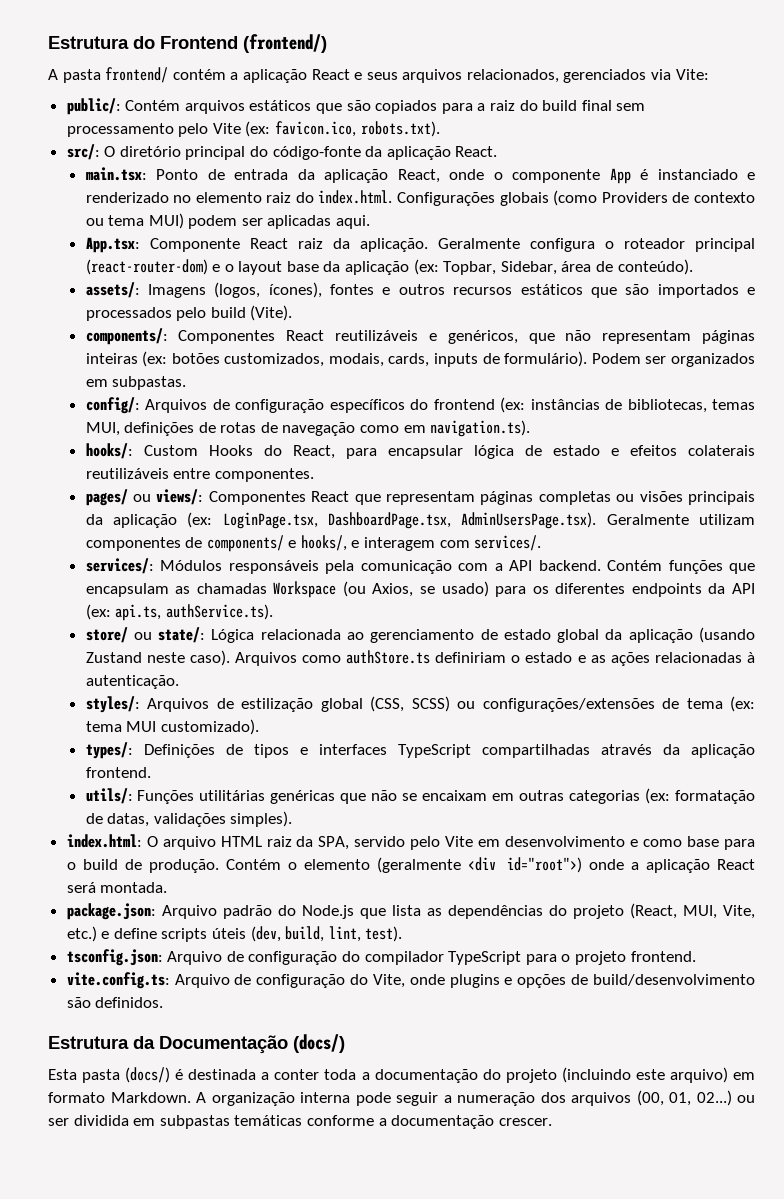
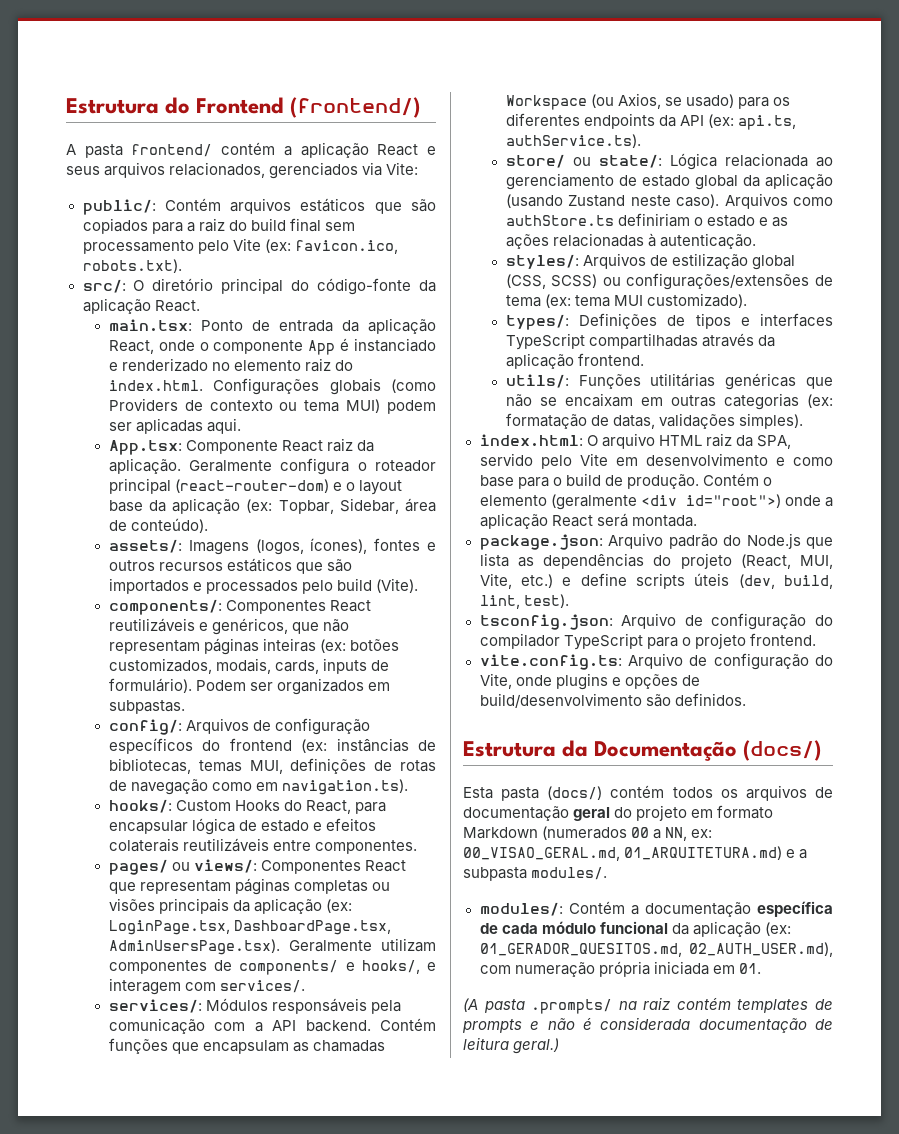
- Esta pasta (docs/) é destinada a conter toda a documentação do projeto (incluindo este arquivo) em formato Markdown. A organização interna pode seguir a numeração dos arquivos (00, 01, 02...) ou ser dividida em subpastas temáticas conforme a documentação crescer.
+ Esta pasta (docs/) contém todos os arquivos de documentação geral do projeto em formato Markdown (numerados 00 a NN, ex: 00_VISAO_GERAL.md, 01_ARQUITETURA.md) e a subpasta modules/.
+ modules/: Contém a documentação específica de cada módulo funcional da aplicação (ex: 01_GERADOR_QUESITOS.md, 02_AUTH_USER.md), com numeração própria iniciada em 01.
+ (A pasta .prompts/ na raiz contém templates de prompts e não é considerada documentação de leitura geral.)

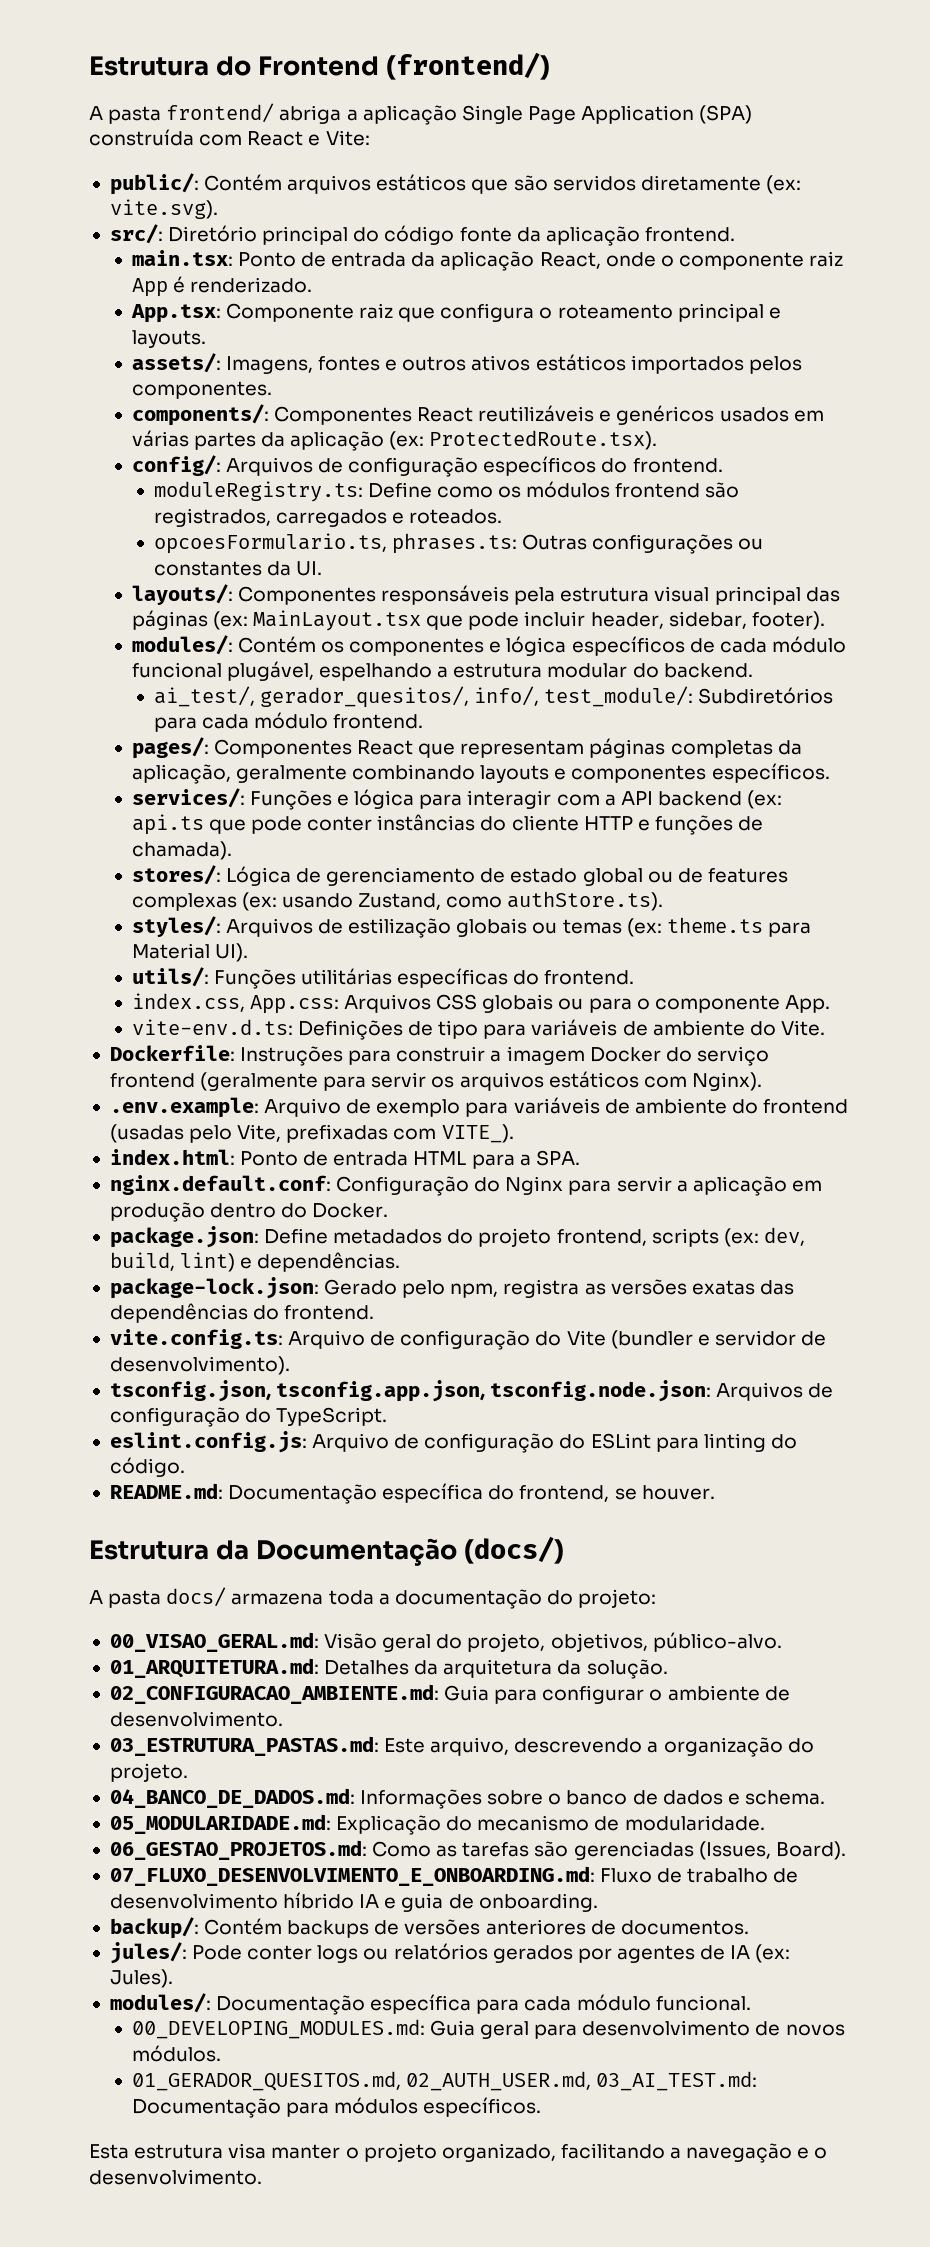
- A pasta frontend/ contém a aplicação React e seus arquivos relacionados, gerenciados via Vite:
+ A pasta frontend/ abriga a aplicação Single Page Application (SPA) construída com React e Vite:
- public/: Contém arquivos estáticos que são copiados para a raiz do build final sem processamento pelo Vite (ex: favicon.ico, robots.txt).
- src/: O diretório principal do código-fonte da aplicação React.
+ public/: Contém arquivos estáticos que são servidos diretamente (ex: vite.svg).
+ src/: Diretório principal do código fonte da aplicação frontend.
- main.tsx: Ponto de entrada da aplicação React, onde o componente App é instanciado e renderizado no elemento raiz do index.html. Configurações globais (como Providers de contexto ou tema MUI) podem ser aplicadas aqui.
- App.tsx: Componente React raiz da aplicação. Geralmente configura o roteador principal (react-router-dom) e o layout base da aplicação (ex: Topbar, Sidebar, área de conteúdo).
- assets/: Imagens (logos, ícones), fontes e outros recursos estáticos que são importados e processados pelo build (Vite).
+ main.tsx: Ponto de entrada da aplicação React, onde o componente raiz App é renderizado.
+ App.tsx: Componente raiz que configura o roteamento principal e layouts.
+ assets/: Imagens, fontes e outros ativos estáticos importados pelos componentes.
- components/: Componentes React reutilizáveis e genéricos, que não representam páginas inteiras (ex: botões customizados, modais, cards, inputs de formulário). Podem ser organizados em subpastas.
+ components/: Componentes React reutilizáveis e genéricos usados em várias partes da aplicação (ex: ProtectedRoute.tsx).
- config/: Arquivos de configuração específicos do frontend (ex: instâncias de bibliotecas, temas MUI, definições de rotas de navegação como em navigation.ts).
- hooks/: Custom Hooks do React, para encapsular lógica de estado e efeitos colaterais reutilizáveis entre componentes.
- pages/ ou views/: Componentes React que representam páginas completas ou visões principais da aplicação (ex: LoginPage.tsx, DashboardPage.tsx, AdminUsersPage.tsx). Geralmente utilizam componentes de components/ e hooks/, e interagem com services/.
- services/: Módulos responsáveis pela comunicação com a API backend. Contém funções que encapsulam as chamadas Workspace (ou Axios, se usado) para os diferentes endpoints da API (ex: api.ts, authService.ts).
- store/ ou state/: Lógica relacionada ao gerenciamento de estado global da aplicação (usando Zustand neste caso). Arquivos como authStore.ts definiriam o estado e as ações relacionadas à autenticação.
- styles/: Arquivos de estilização global (CSS, SCSS) ou configurações/extensões de tema (ex: tema MUI customizado).
- types/: Definições de tipos e interfaces TypeScript compartilhadas através da aplicação frontend.
- utils/: Funções utilitárias genéricas que não se encaixam em outras categorias (ex: formatação de datas, validações simples).
- index.html: O arquivo HTML raiz da SPA, servido pelo Vite em desenvolvimento e como base para o build de produção. Contém o elemento (geralmente <div id="root">) onde a aplicação React será montada.
- package.json: Arquivo padrão do Node.js que lista as dependências do projeto (React, MUI, Vite, etc.) e define scripts úteis (dev, build, lint, test).
- tsconfig.json: Arquivo de configuração do compilador TypeScript para o projeto frontend.
+ config/: Arquivos de configuração específicos do frontend.
+ moduleRegistry.ts: Define como os módulos frontend são registrados, carregados e roteados.
+ opcoesFormulario.ts, phrases.ts: Outras configurações ou constantes da UI.
+ layouts/: Componentes responsáveis pela estrutura visual principal das páginas (ex: MainLayout.tsx que pode incluir header, sidebar, footer).
+ modules/: Contém os componentes e lógica específicos de cada módulo funcional plugável, espelhando a estrutura modular do backend.
+ ai_test/, gerador_quesitos/, info/, test_module/: Subdiretórios para cada módulo frontend.
+ pages/: Componentes React que representam páginas completas da aplicação, geralmente combinando layouts e componentes específicos.
+ services/: Funções e lógica para interagir com a API backend (ex: api.ts que pode conter instâncias do cliente HTTP e funções de chamada).
+ stores/: Lógica de gerenciamento de estado global ou de features complexas (ex: usando Zustand, como authStore.ts).
+ styles/: Arquivos de estilização globais ou temas (ex: theme.ts para Material UI).
+ utils/: Funções utilitárias específicas do frontend.
+ index.css, App.css: Arquivos CSS globais ou para o componente App.
+ vite-env.d.ts: Definições de tipo para variáveis de ambiente do Vite.
+ Dockerfile: Instruções para construir a imagem Docker do serviço frontend (geralmente para servir os arquivos estáticos com Nginx).
+ .env.example: Arquivo de exemplo para variáveis de ambiente do frontend (usadas pelo Vite, prefixadas com VITE_).
+ index.html: Ponto de entrada HTML para a SPA.
+ nginx.default.conf: Configuração do Nginx para servir a aplicação em produção dentro do Docker.
+ package.json: Define metadados do projeto frontend, scripts (ex: dev, build, lint) e dependências.
+ package-lock.json: Gerado pelo npm, registra as versões exatas das dependências do frontend.
- vite.config.ts: Arquivo de configuração do Vite, onde plugins e opções de build/desenvolvimento são definidos.
+ vite.config.ts: Arquivo de configuração do Vite (bundler e servidor de desenvolvimento).
+ tsconfig.json, tsconfig.app.json, tsconfig.node.json: Arquivos de configuração do TypeScript.
+ eslint.config.js: Arquivo de configuração do ESLint para linting do código.
+ README.md: Documentação específica do frontend, se houver.
  Estrutura da Documentação (docs/)
- Esta pasta (docs/) contém todos os arquivos de documentação geral do projeto em formato Markdown (numerados 00 a NN, ex: 00_VISAO_GERAL.md, 01_ARQUITETURA.md) e a subpasta modules/.
- modules/: Contém a documentação específica de cada módulo funcional da aplicação (ex: 01_GERADOR_QUESITOS.md, 02_AUTH_USER.md), com numeração própria iniciada em 01.
- (A pasta .prompts/ na raiz contém templates de prompts e não é considerada documentação de leitura geral.)
+ A pasta docs/ armazena toda a documentação do projeto:
+ 00_VISAO_GERAL.md: Visão geral do projeto, objetivos, público-alvo.
+ 01_ARQUITETURA.md: Detalhes da arquitetura da solução.
+ 02_CONFIGURACAO_AMBIENTE.md: Guia para configurar o ambiente de desenvolvimento.
+ 03_ESTRUTURA_PASTAS.md: Este arquivo, descrevendo a organização do projeto.
+ 04_BANCO_DE_DADOS.md: Informações sobre o banco de dados e schema.
+ 05_MODULARIDADE.md: Explicação do mecanismo de modularidade.
+ 06_GESTAO_PROJETOS.md: Como as tarefas são gerenciadas (Issues, Board).
+ 07_FLUXO_DESENVOLVIMENTO_E_ONBOARDING.md: Fluxo de trabalho de desenvolvimento híbrido IA e guia de onboarding.
+ backup/: Contém backups de versões anteriores de documentos.
+ jules/: Pode conter logs ou relatórios gerados por agentes de IA (ex: Jules).
+ modules/: Documentação específica para cada módulo funcional.
+ 00_DEVELOPING_MODULES.md: Guia geral para desenvolvimento de novos módulos.
+ 01_GERADOR_QUESITOS.md, 02_AUTH_USER.md, 03_AI_TEST.md: Documentação para módulos específicos.
+ Esta estrutura visa manter o projeto organizado, facilitando a navegação e o desenvolvimento.

